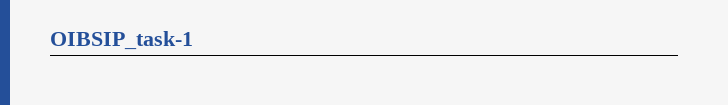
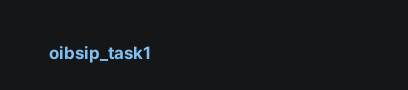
- OIBSIP_task-1
+ oibsip_task1

